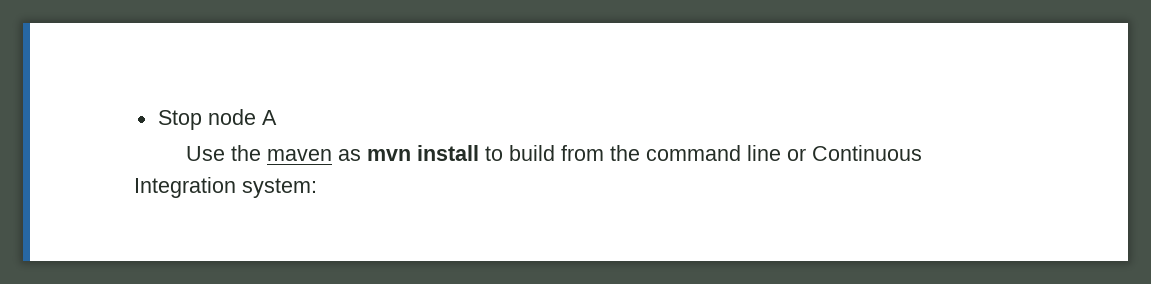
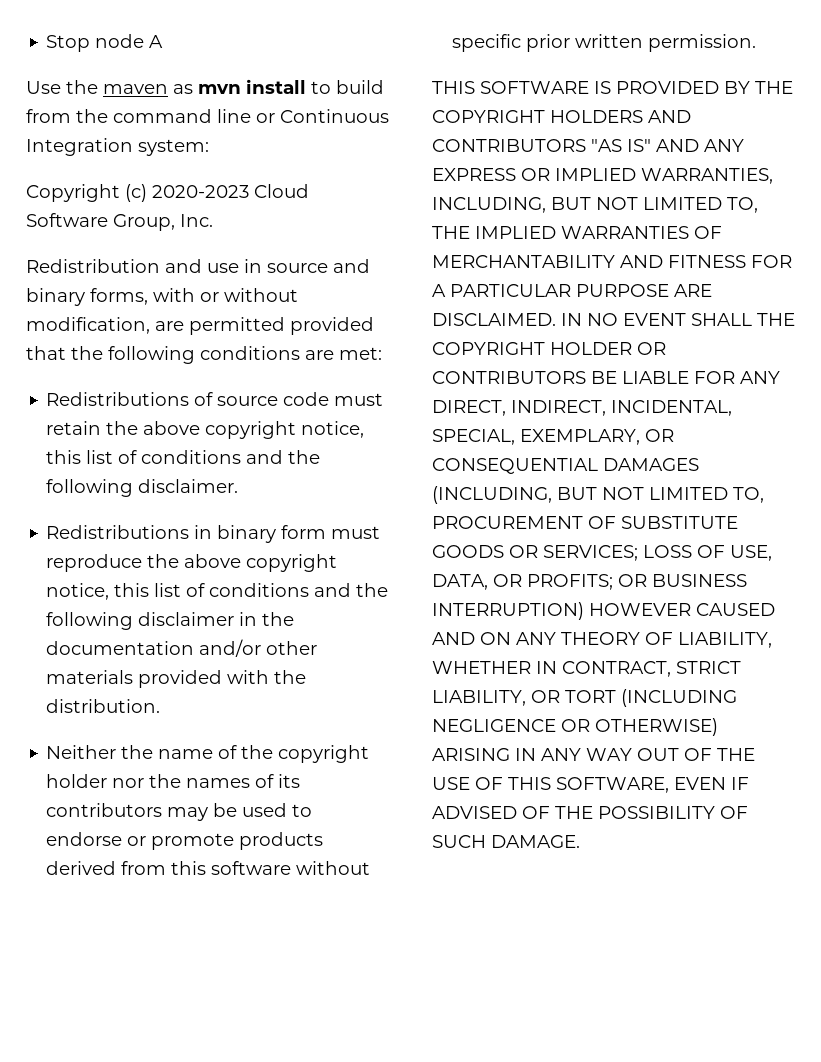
+ Copyright (c) 2020-2023 Cloud Software Group, Inc.
+ Redistribution and use in source and binary forms, with or without modification, are permitted provided that the following conditions are met:
+ Redistributions of source code must retain the above copyright notice, this list of conditions and the following disclaimer.
+ Redistributions in binary form must reproduce the above copyright notice, this list of conditions and the following disclaimer in the documentation and/or other materials provided with the distribution.
+ Neither the name of the copyright holder nor the names of its contributors may be used to endorse or promote products derived from this software without specific prior written permission.
+ THIS SOFTWARE IS PROVIDED BY THE COPYRIGHT HOLDERS AND CONTRIBUTORS "AS IS" AND ANY EXPRESS OR IMPLIED WARRANTIES, INCLUDING, BUT NOT LIMITED TO, THE IMPLIED WARRANTIES OF MERCHANTABILITY AND FITNESS FOR A PARTICULAR PURPOSE ARE DISCLAIMED. IN NO EVENT SHALL THE COPYRIGHT HOLDER OR CONTRIBUTORS BE LIABLE FOR ANY DIRECT, INDIRECT, INCIDENTAL, SPECIAL, EXEMPLARY, OR CONSEQUENTIAL DAMAGES (INCLUDING, BUT NOT LIMITED TO, PROCUREMENT OF SUBSTITUTE GOODS OR SERVICES; LOSS OF USE, DATA, OR PROFITS; OR BUSINESS INTERRUPTION) HOWEVER CAUSED AND ON ANY THEORY OF LIABILITY, WHETHER IN CONTRACT, STRICT LIABILITY, OR TORT (INCLUDING NEGLIGENCE OR OTHERWISE) ARISING IN ANY WAY OUT OF THE USE OF THIS SOFTWARE, EVEN IF ADVISED OF THE POSSIBILITY OF SUCH DAMAGE.

